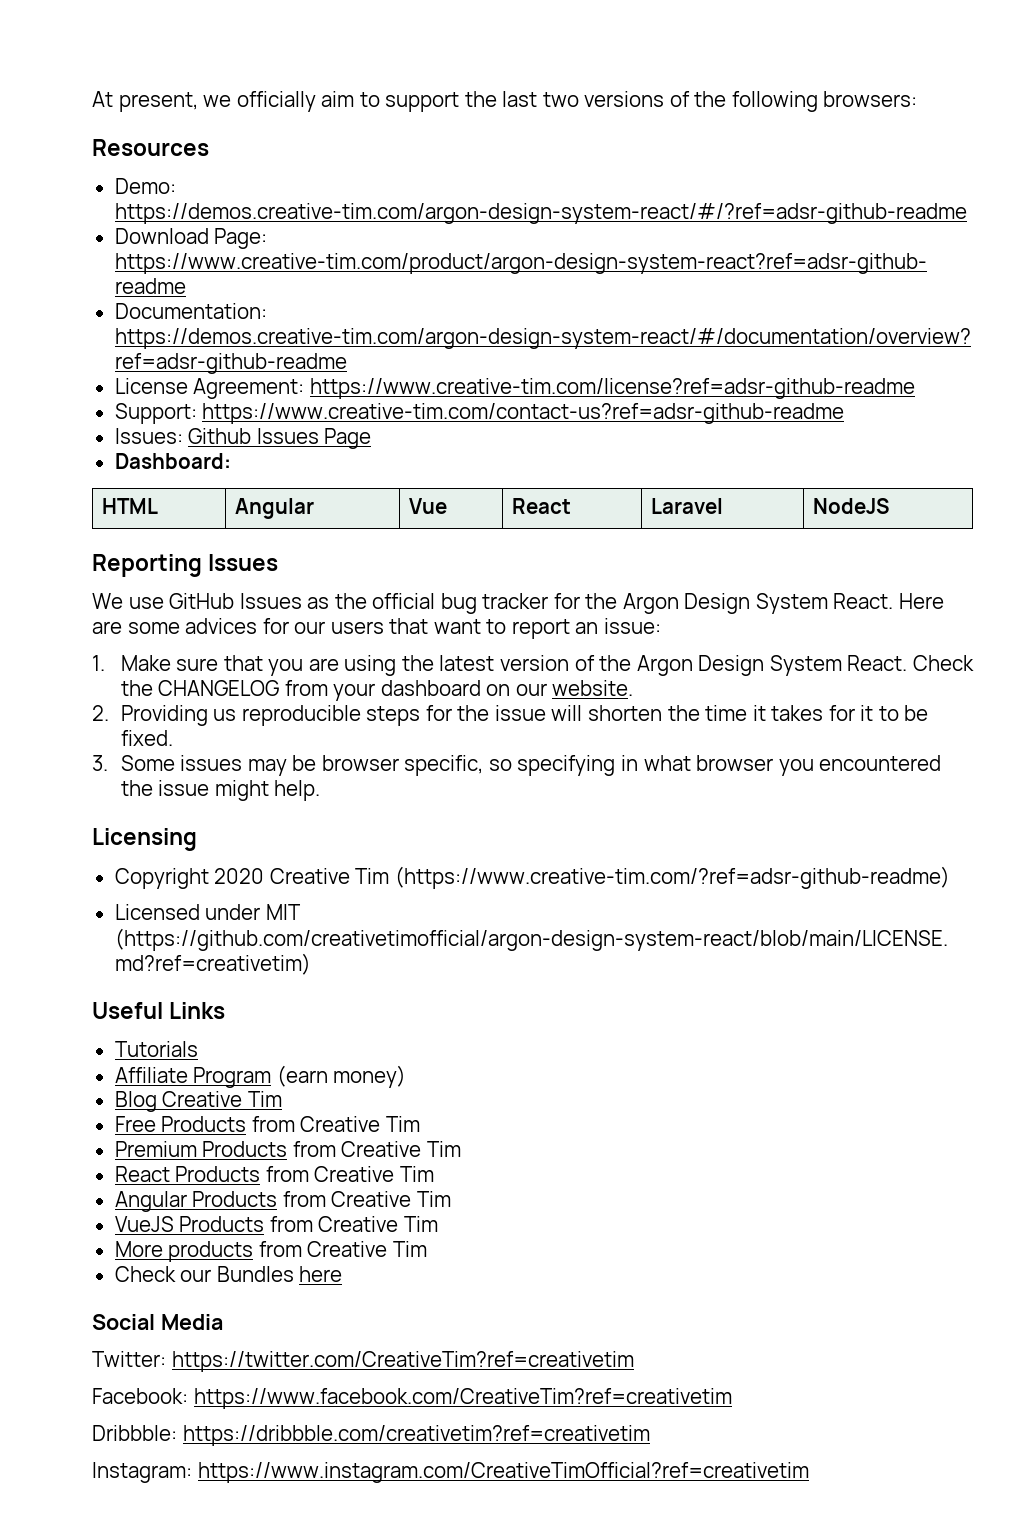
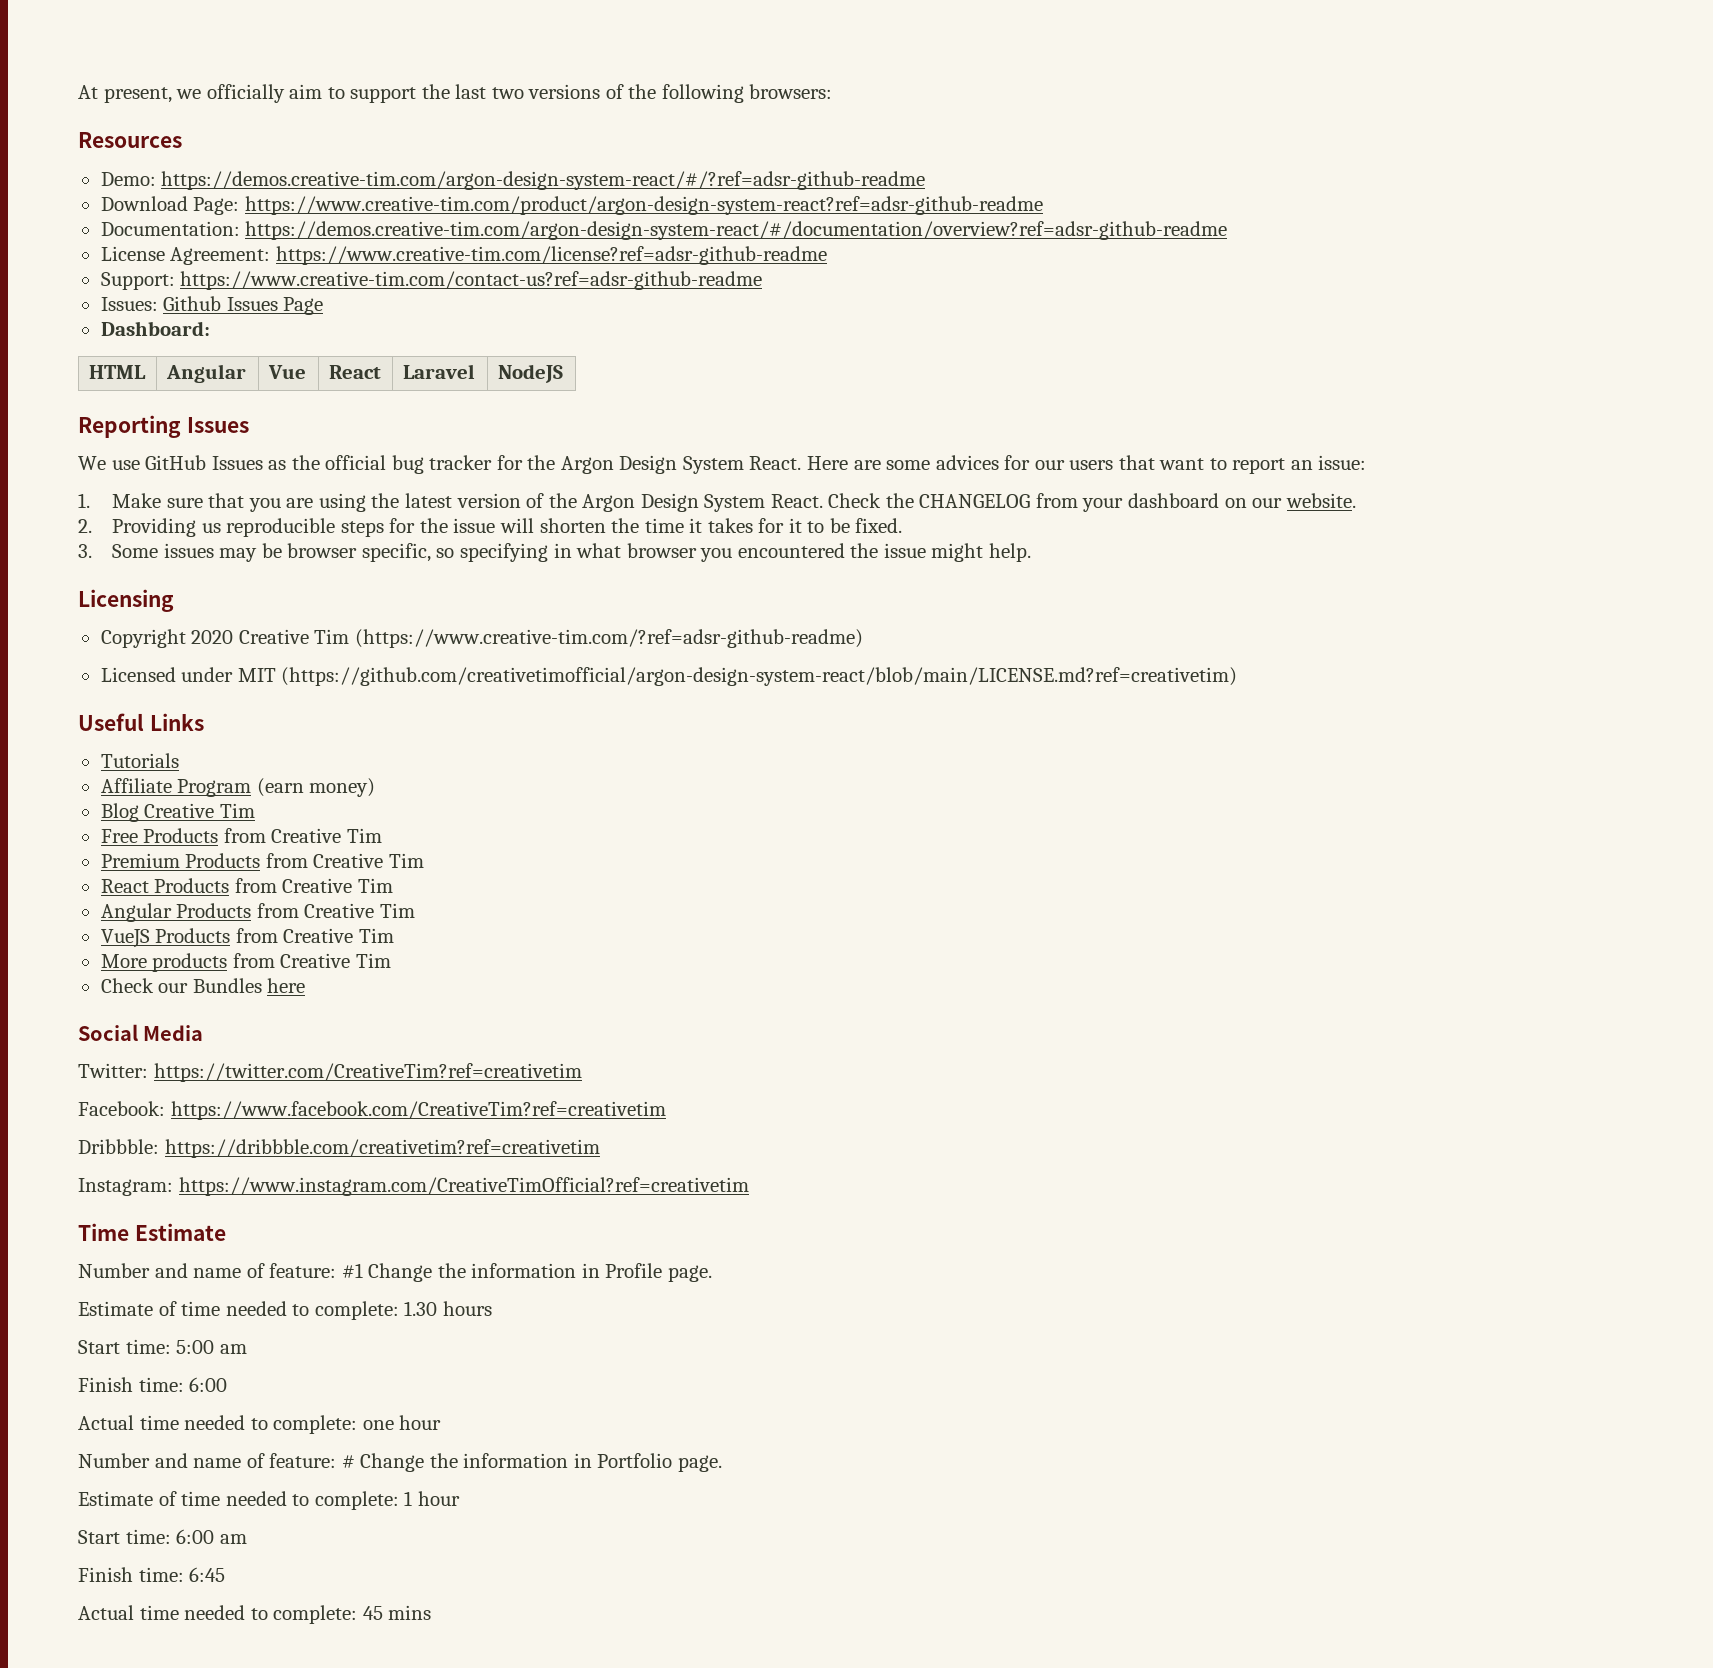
+ Time Estimate
+ Number and name of feature: #1 Change the information in Profile page.
+ Estimate of time needed to complete: 1.30 hours
+ Start time: 5:00 am
+ Finish time: 6:00
+ Actual time needed to complete: one hour
+ Number and name of feature: # Change the information in Portfolio page.
+ Estimate of time needed to complete: 1 hour
+ Start time: 6:00 am
+ Finish time: 6:45
+ Actual time needed to complete: 45 mins

